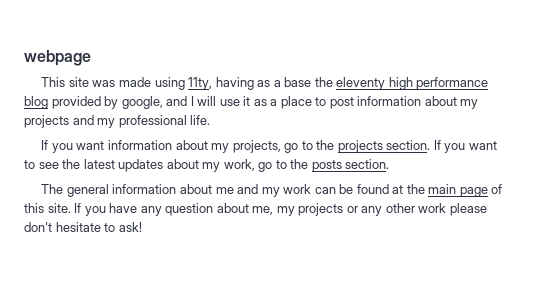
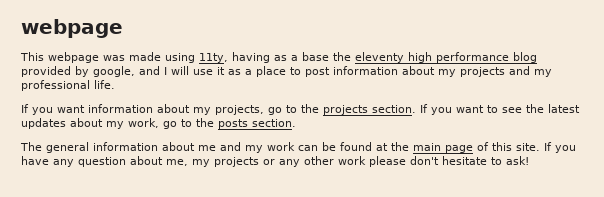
- This site was made using 11ty, having as a base the eleventy high performance blog provided by google, and I will use it as a place to post information about my projects and my professional life.
+ This webpage was made using 11ty, having as a base the eleventy high performance blog provided by google, and I will use it as a place to post information about my projects and my professional life.

